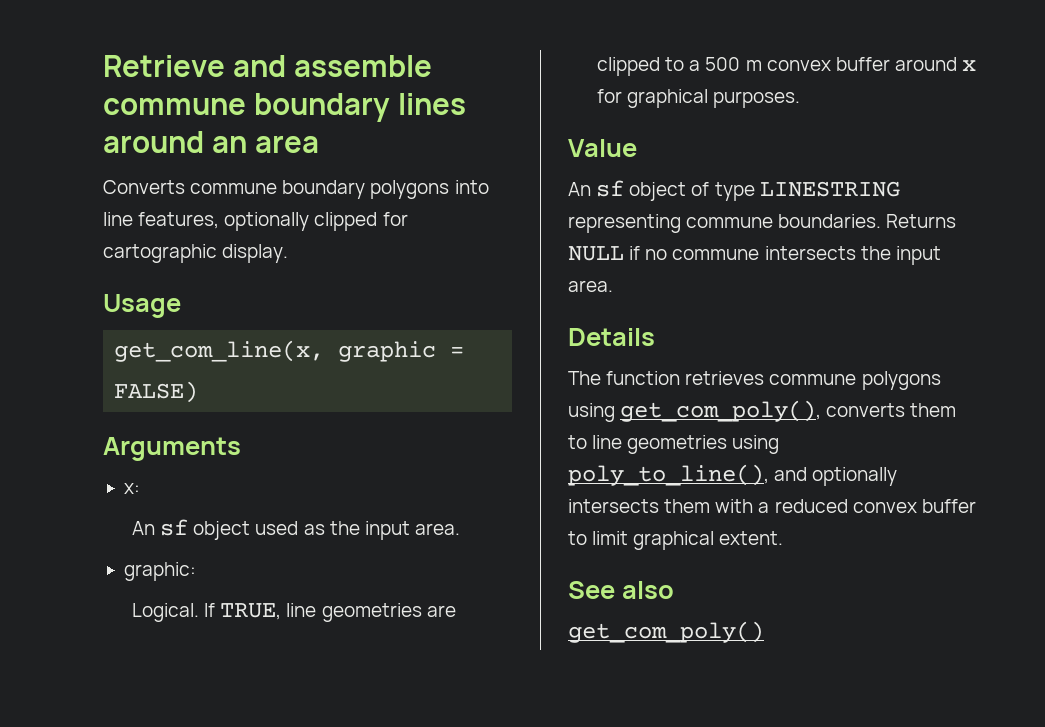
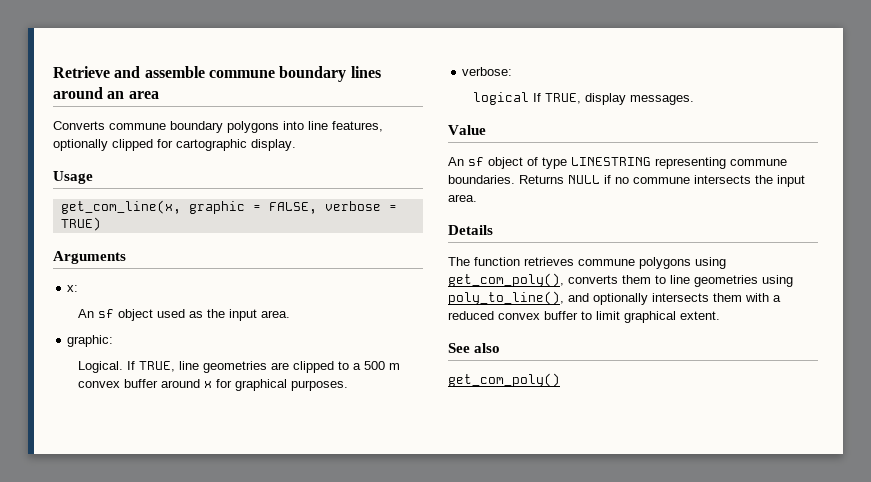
- get_com_line(x, graphic = FALSE)
+ get_com_line(x, graphic = FALSE, verbose = TRUE)
+ verbose:
+ logical If TRUE, display messages.

